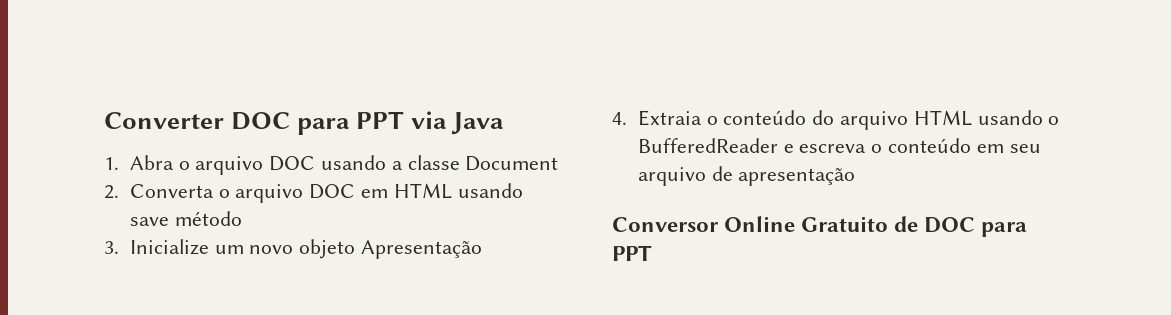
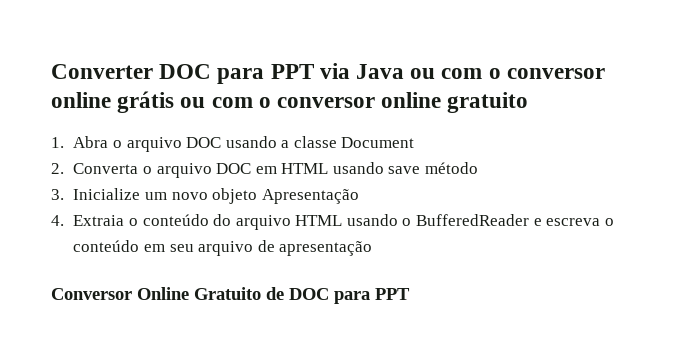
- Converter DOC para PPT via Java
+ Converter DOC para PPT via Java ou com o conversor online grátis ou com o conversor online gratuito

